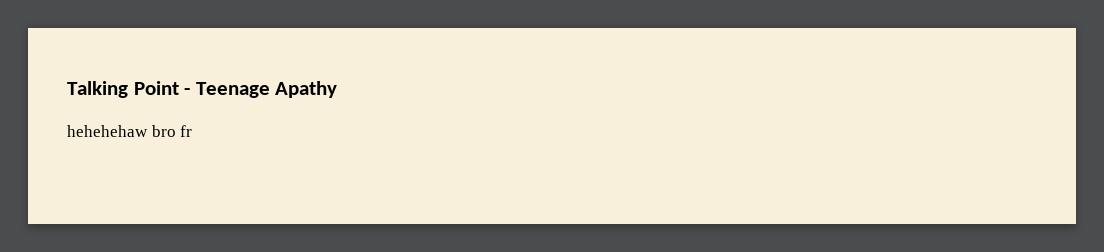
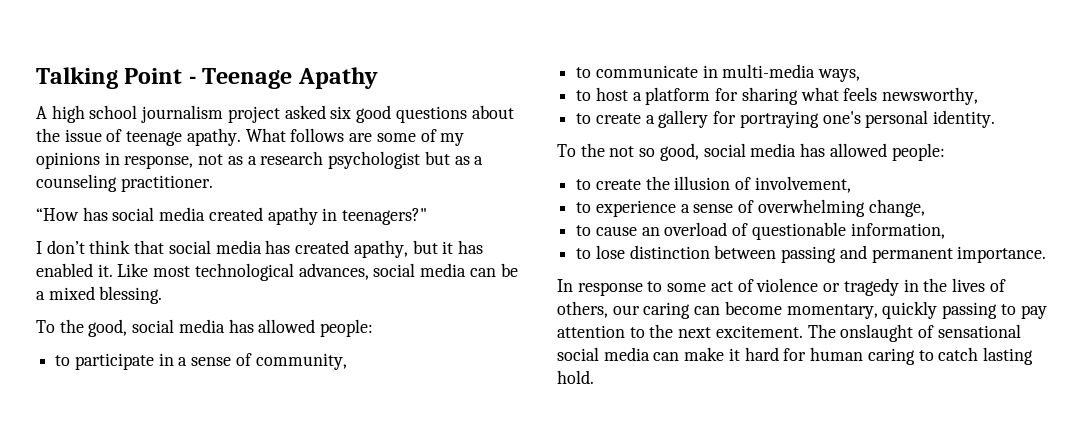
- hehehehaw bro fr
+ A high school journalism project asked six good questions about the issue of teenage apathy. What follows are some of my opinions in response, not as a research psychologist but as a counseling practitioner.
+ “How has social media created apathy in teenagers?"
+ I don’t think that social media has created apathy, but it has enabled it. Like most technological advances, social media can be a mixed blessing.
+ To the good, social media has allowed people:
+ to participate in a sense of community,
+ to communicate in multi-media ways,
+ to host a platform for sharing what feels newsworthy,
+ to create a gallery for portraying one's personal identity.
+ To the not so good, social media has allowed people:
+ to create the illusion of involvement,
+ to experience a sense of overwhelming change,
+ to cause an overload of questionable information,
+ to lose distinction between passing and permanent importance.
+ In response to some act of violence or tragedy in the lives of others, our caring can become momentary, quickly passing to pay attention to the next excitement. The onslaught of sensational social media can make it hard for human caring to catch lasting hold.

